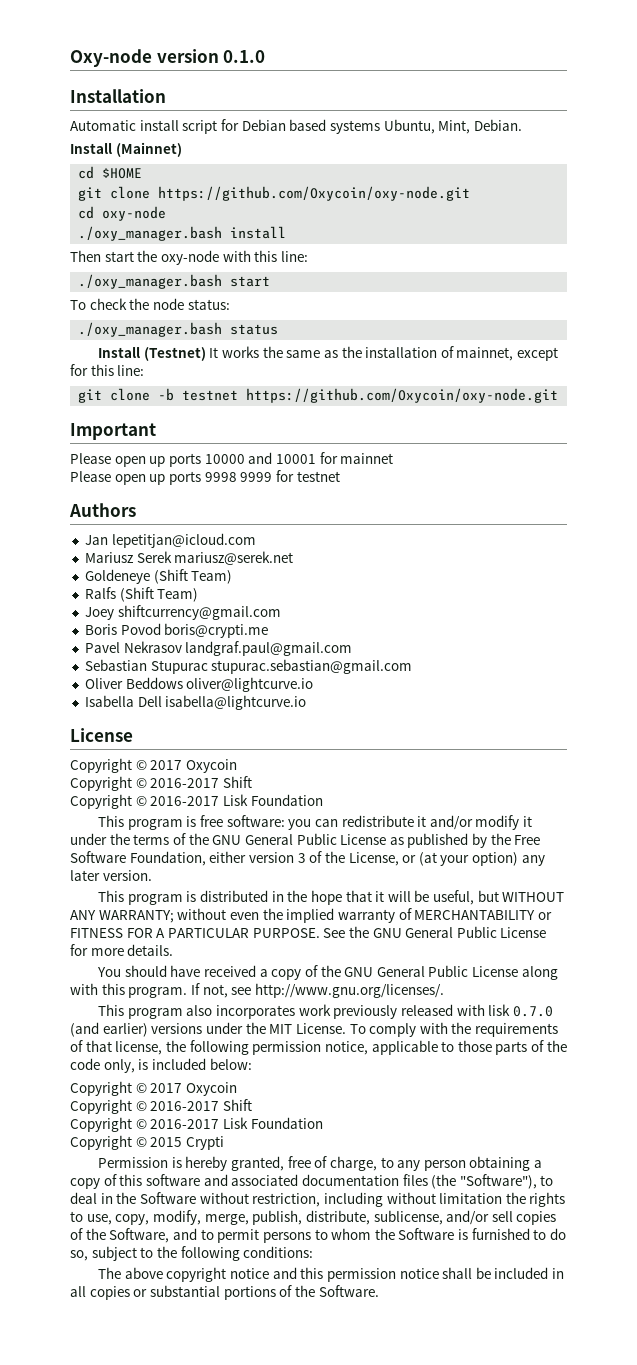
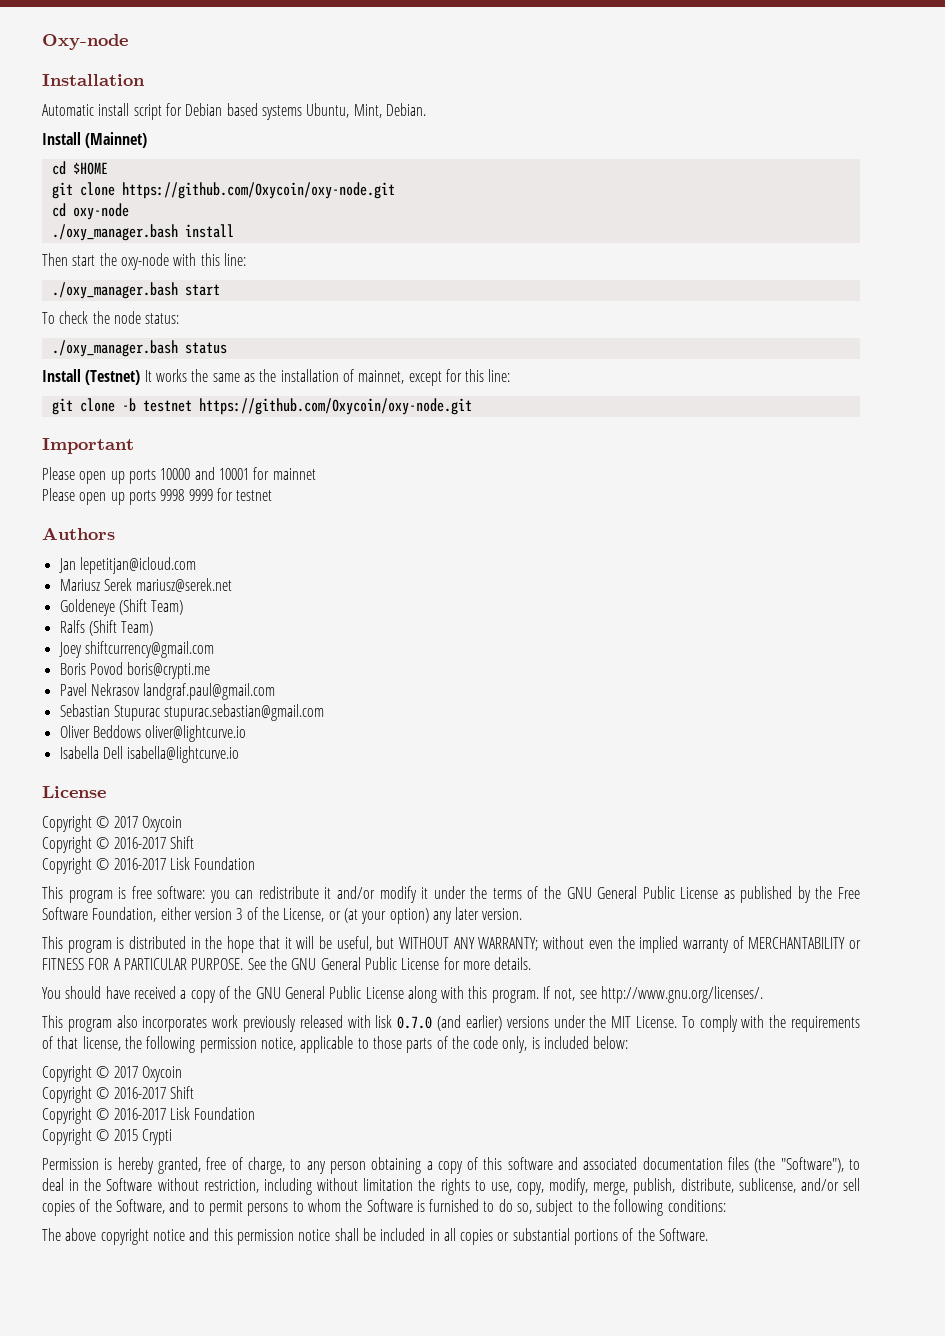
- Oxy-node version 0.1.0
+ Oxy-node

